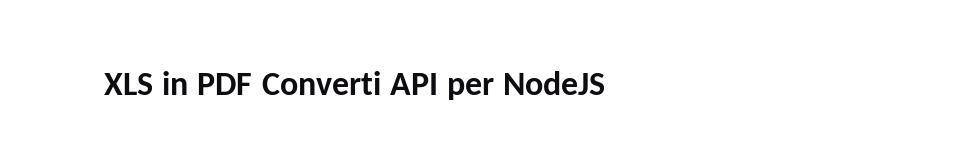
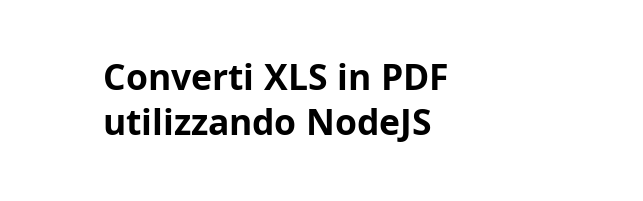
- XLS in PDF Converti API per NodeJS
+ Converti XLS in PDF utilizzando NodeJS

